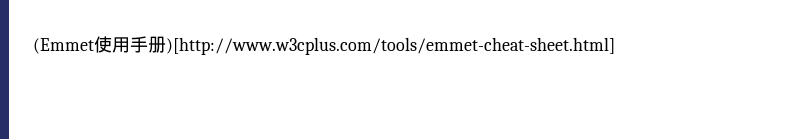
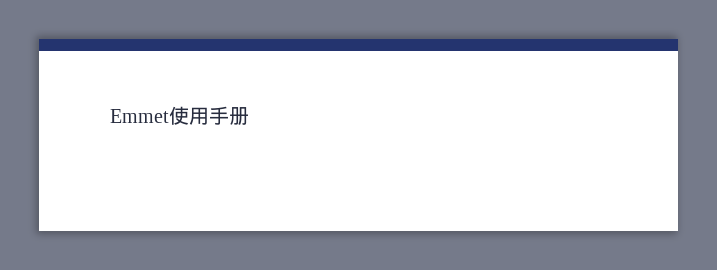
- (Emmet使用手册)[http://www.w3cplus.com/tools/emmet-cheat-sheet.html]
+ Emmet使用手册

